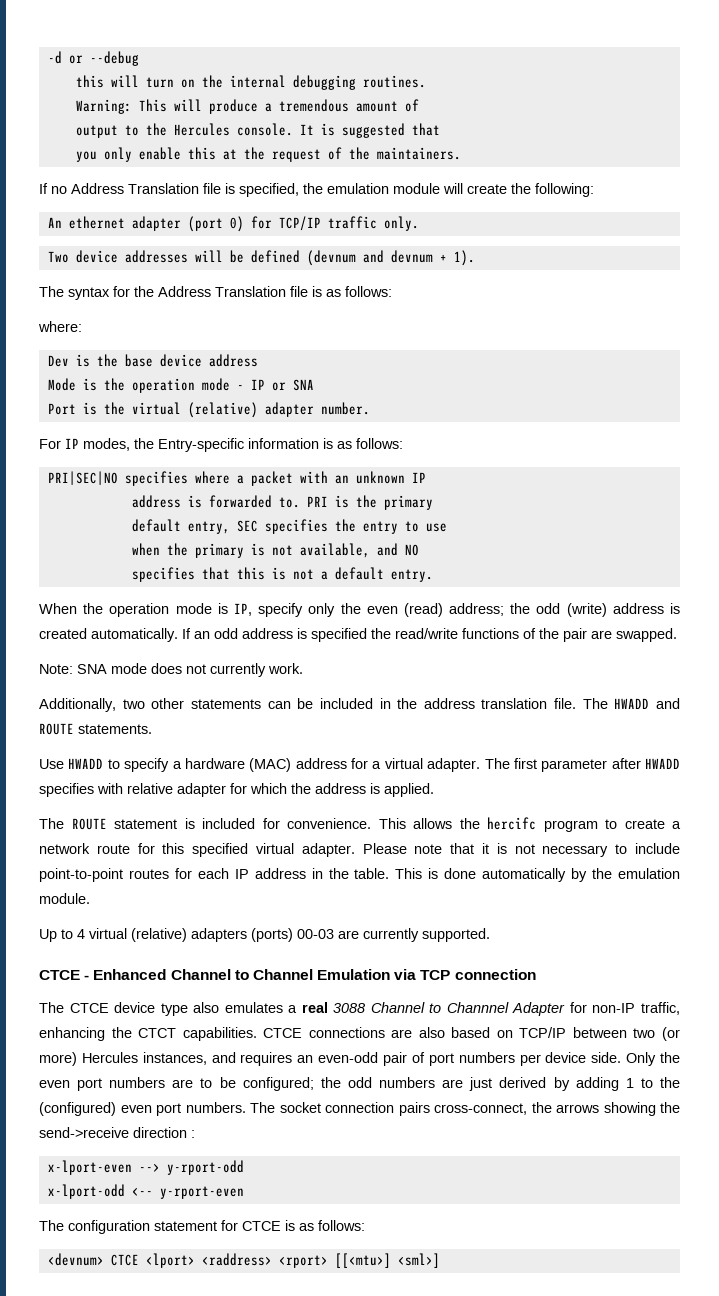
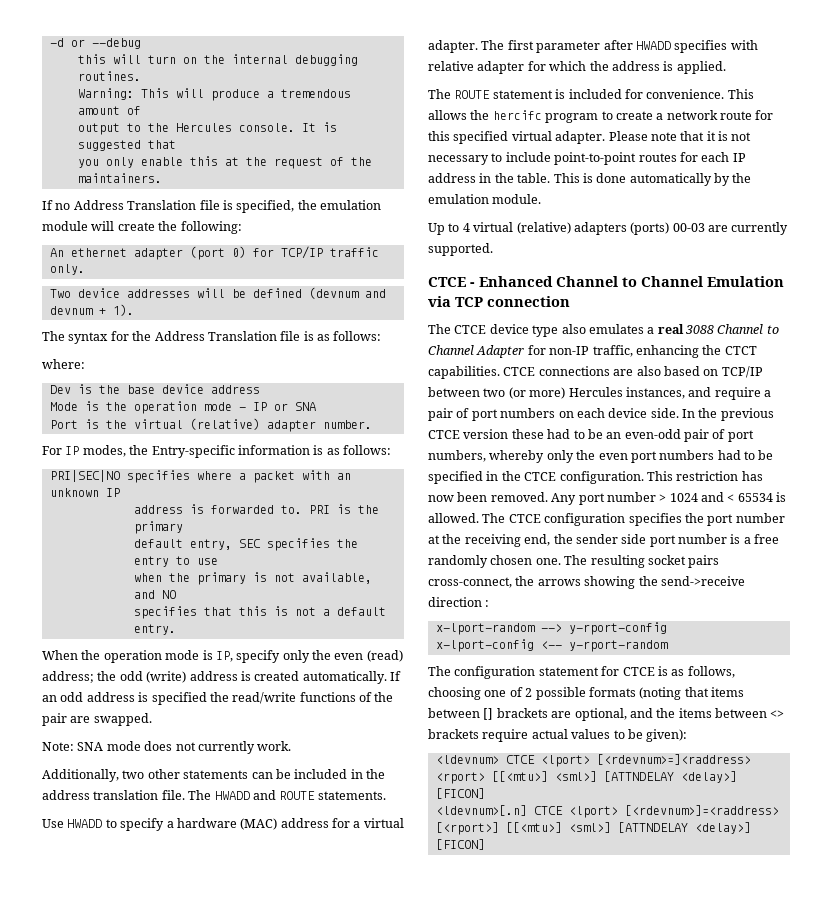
- The CTCE device type also emulates a real 3088 Channel to Channnel Adapter for non-IP traffic, enhancing the CTCT capabilities.
+ The CTCE device type also emulates a real 3088 Channel to Channel Adapter for non-IP traffic, enhancing the CTCT capabilities.
- CTCE connections are also based on TCP/IP between two (or more) Hercules instances, and requires an even-odd pair of port numbers per device side. Only the even port numbers are to be configured; the odd numbers are just derived by adding 1 to the (configured) even port numbers. The socket connection pairs cross-connect, the arrows showing the send->receive direction :
+ CTCE connections are also based on TCP/IP between two (or more) Hercules instances, and require a pair of port numbers on each device side. In the previous CTCE version these had to be an even-odd pair of port numbers, whereby only the even port numbers had to be specified in the CTCE configuration. This restriction has now been removed. Any port number > 1024 and < 65534 is allowed. The CTCE configuration specifies the port number at the receiving end, the sender side port number is a free randomly chosen one. The resulting socket pairs cross-connect, the arrows showing the send->receive direction :
- x-lport-even --> y-rport-odd
- x-lport-odd <-- y-rport-even
+ x-lport-random --> y-rport-config
+ x-lport-config <-- y-rport-random
- The configuration statement for CTCE is as follows:
- <devnum> CTCE <lport> <raddress> <rport> [[<mtu>] <sml>]
+ The configuration statement for CTCE is as follows, choosing one of 2 possible formats (noting that items between [] brackets are optional, and the items between <> brackets require actual values to be given):
+ <ldevnum> CTCE <lport> [<rdevnum>=]<raddress> <rport> [[<mtu>] <sml>] [ATTNDELAY <delay>] [FICON]
+ <ldevnum>[.n] CTCE <lport> [<rdevnum>]=<raddress> [<rport>] [[<mtu>] <sml>] [ATTNDELAY <delay>] [FICON]

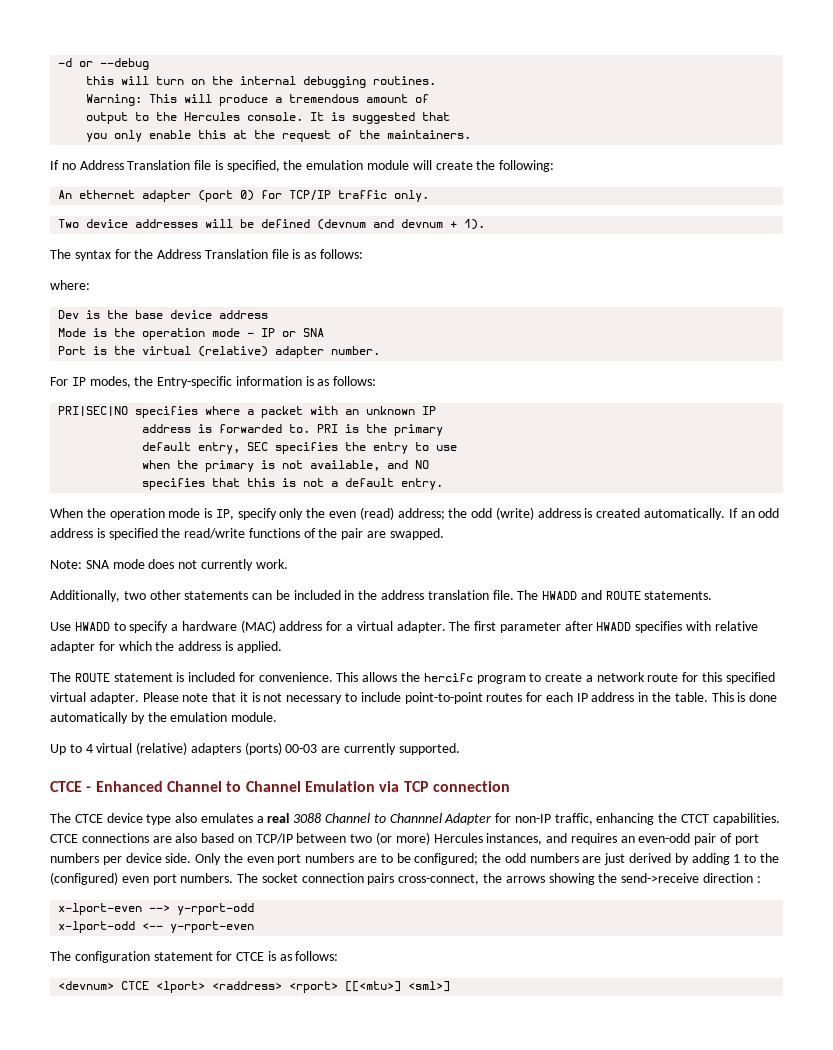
- The CTCE device type also emulates a real 3088 Channel to Channel Adapter for non-IP traffic, enhancing the CTCT capabilities.
+ The CTCE device type also emulates a real 3088 Channel to Channnel Adapter for non-IP traffic, enhancing the CTCT capabilities.
- CTCE connections are also based on TCP/IP between two (or more) Hercules instances, and require a pair of port numbers on each device side. In the previous CTCE version these had to be an even-odd pair of port numbers, whereby only the even port numbers had to be specified in the CTCE configuration. This restriction has now been removed. Any port number > 1024 and < 65534 is allowed. The CTCE configuration specifies the port number at the receiving end, the sender side port number is a free randomly chosen one. The resulting socket pairs cross-connect, the arrows showing the send->receive direction :
+ CTCE connections are also based on TCP/IP between two (or more) Hercules instances, and requires an even-odd pair of port numbers per device side. Only the even port numbers are to be configured; the odd numbers are just derived by adding 1 to the (configured) even port numbers. The socket connection pairs cross-connect, the arrows showing the send->receive direction :
- x-lport-random --> y-rport-config
- x-lport-config <-- y-rport-random
+ x-lport-even --> y-rport-odd
+ x-lport-odd <-- y-rport-even
- The configuration statement for CTCE is as follows, choosing one of 2 possible formats (noting that items between [] brackets are optional, and the items between <> brackets require actual values to be given):
- <ldevnum> CTCE <lport> [<rdevnum>=]<raddress> <rport> [[<mtu>] <sml>] [ATTNDELAY <delay>] [FICON]
- <ldevnum>[.n] CTCE <lport> [<rdevnum>]=<raddress> [<rport>] [[<mtu>] <sml>] [ATTNDELAY <delay>] [FICON]
+ The configuration statement for CTCE is as follows:
+ <devnum> CTCE <lport> <raddress> <rport> [[<mtu>] <sml>]

